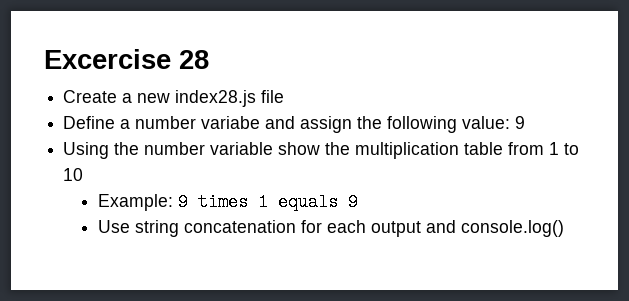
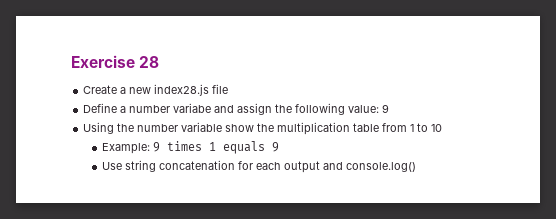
- Excercise 28
+ Exercise 28

